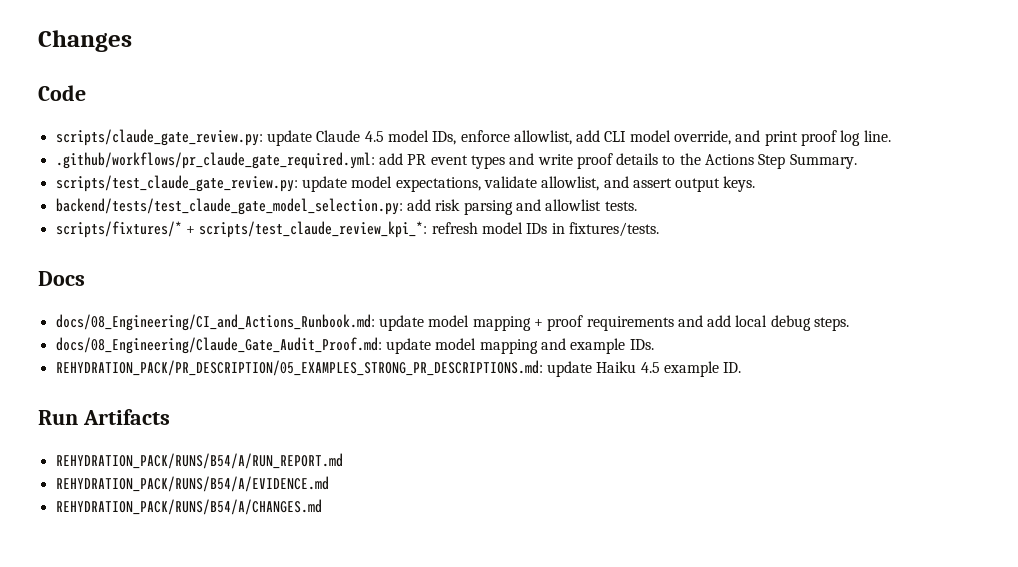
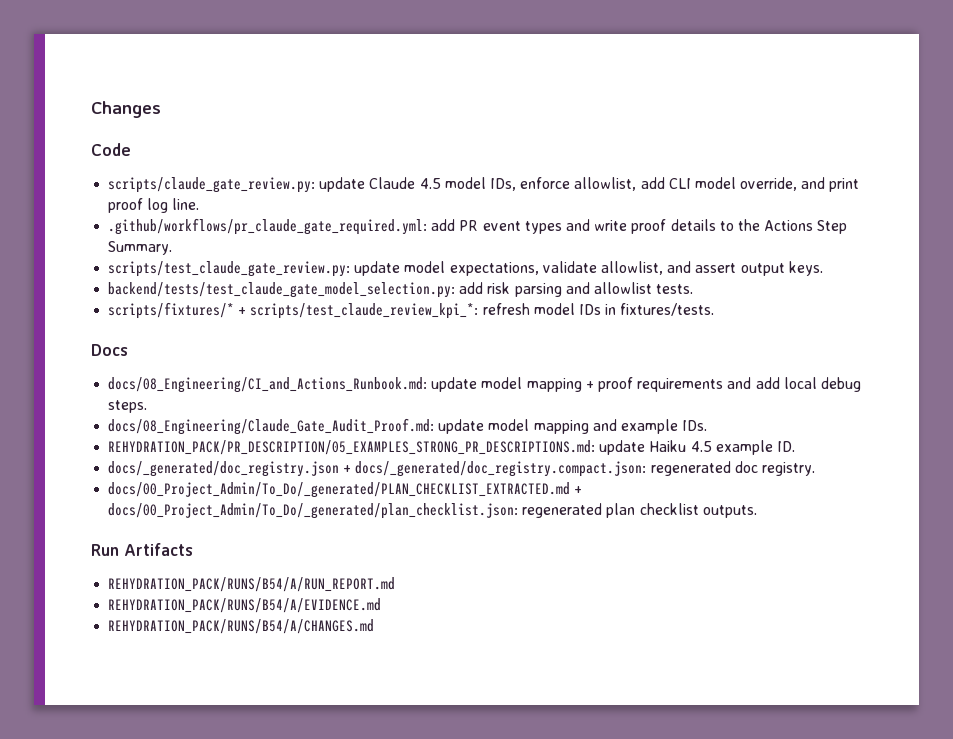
+ docs/_generated/doc_registry.json + docs/_generated/doc_registry.compact.json: regenerated doc registry.
+ docs/00_Project_Admin/To_Do/_generated/PLAN_CHECKLIST_EXTRACTED.md + docs/00_Project_Admin/To_Do/_generated/plan_checklist.json: regenerated plan checklist outputs.

